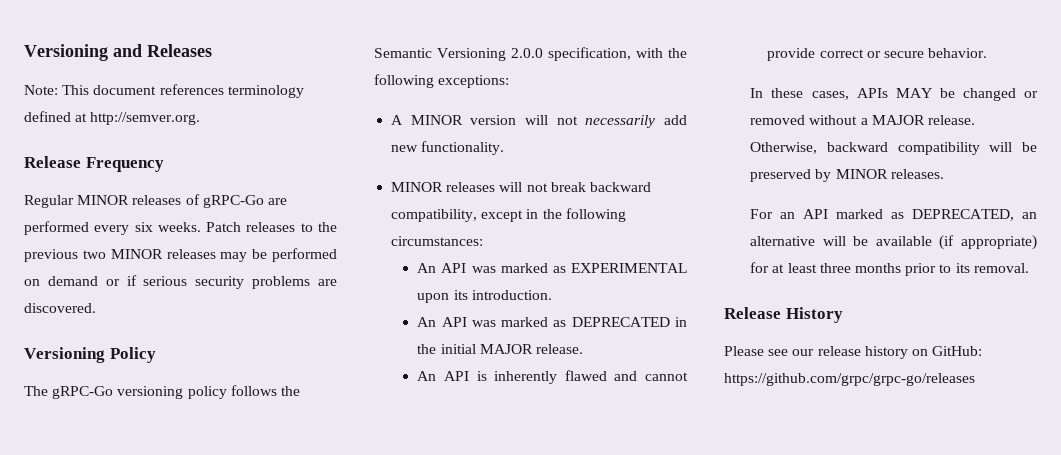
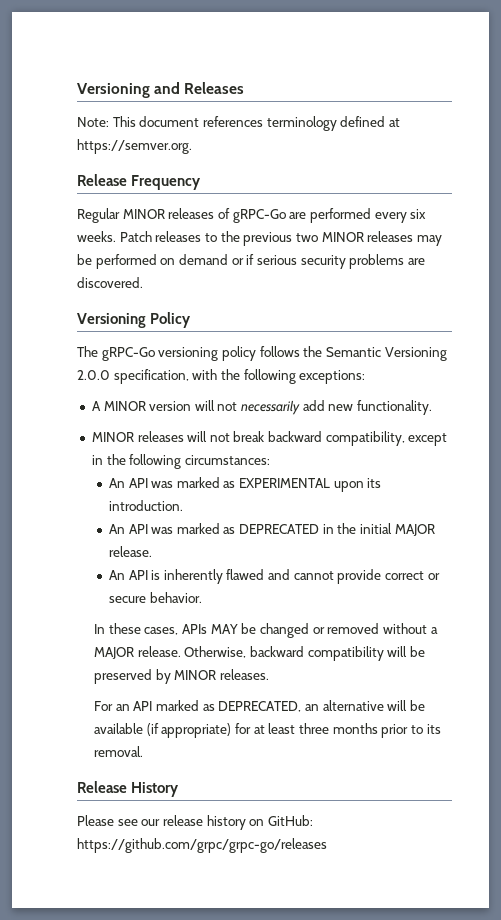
- Note: This document references terminology defined at http://semver.org.
+ Note: This document references terminology defined at https://semver.org.

